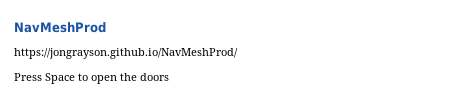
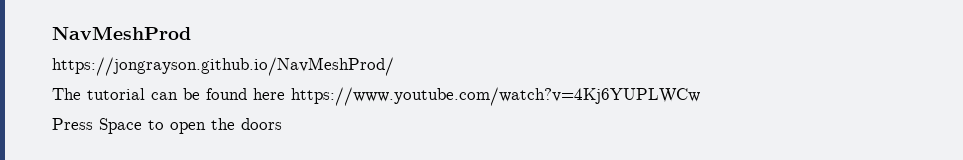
+ The tutorial can be found here https://www.youtube.com/watch?v=4Kj6YUPLWCw

